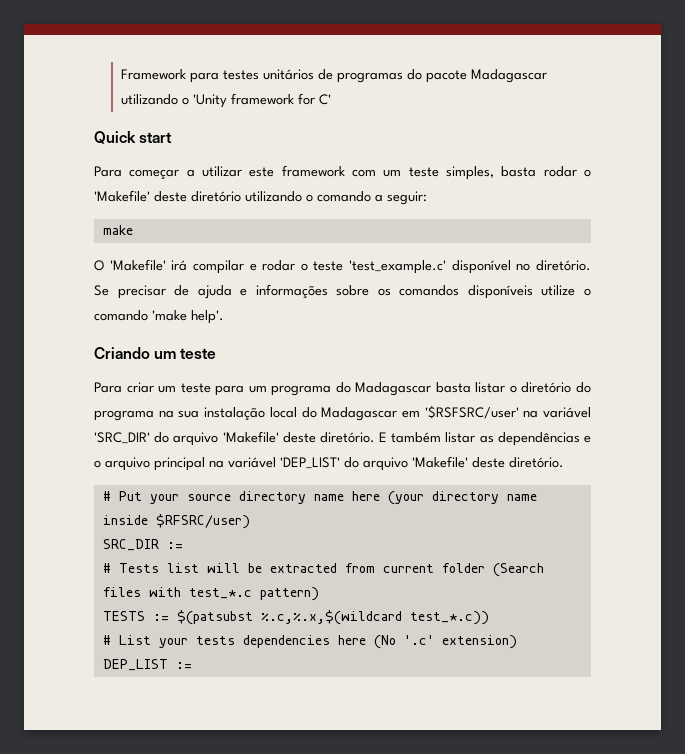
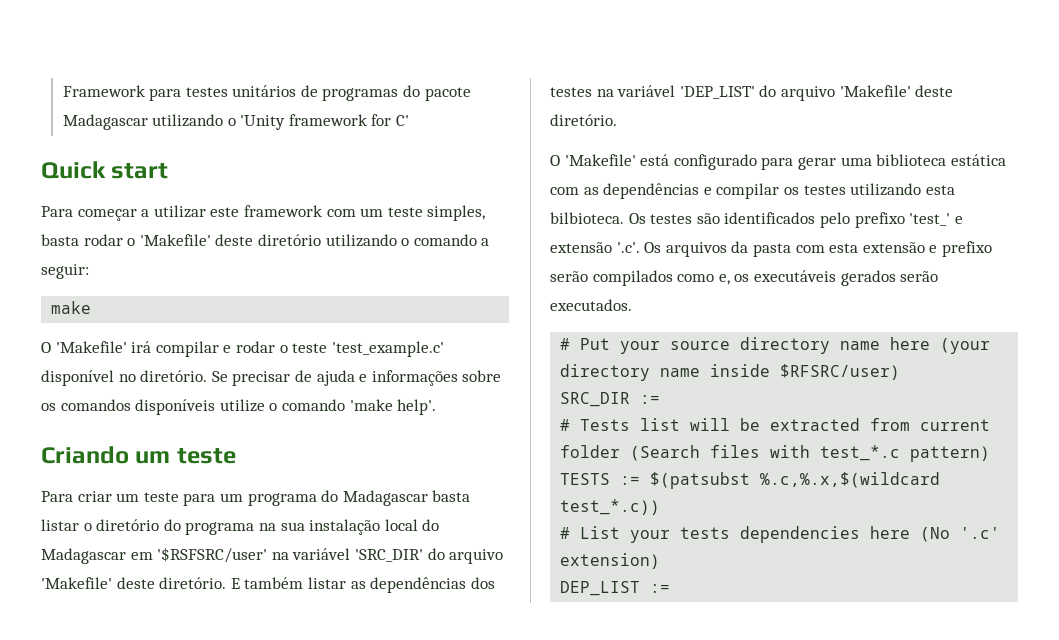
- E também listar as dependências e o arquivo principal na variável 'DEP_LIST' do arquivo 'Makefile' deste diretório.
+ E também listar as dependências dos testes na variável 'DEP_LIST' do arquivo 'Makefile' deste diretório.
+ O 'Makefile' está configurado para gerar uma biblioteca estática com as dependências e compilar os testes utilizando esta bilbioteca. Os testes são identificados pelo prefixo 'test_' e extensão '.c'. Os arquivos da pasta com esta extensão e prefixo serão compilados como e, os executáveis gerados serão executados.

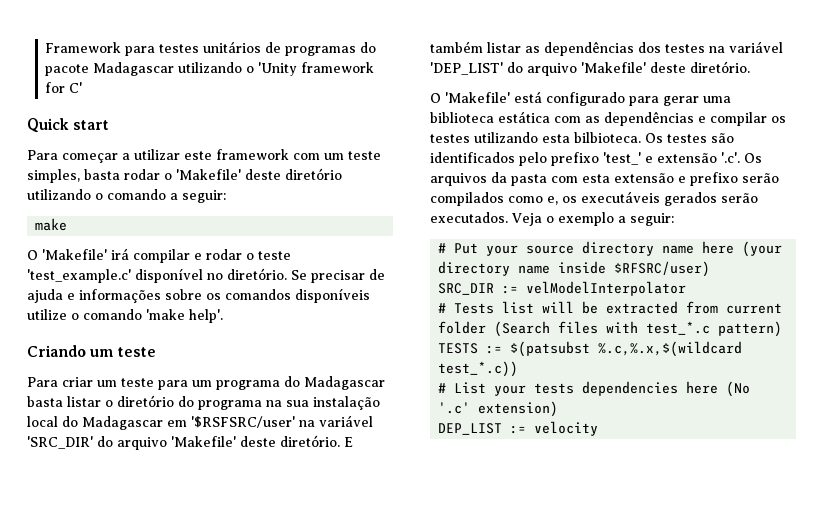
+ Veja o exemplo a seguir:
- SRC_DIR :=
+ SRC_DIR := velModelInterpolator
- DEP_LIST :=
+ DEP_LIST := velocity

